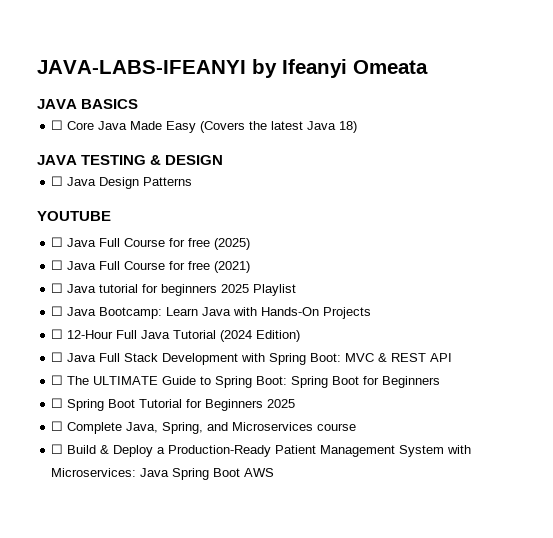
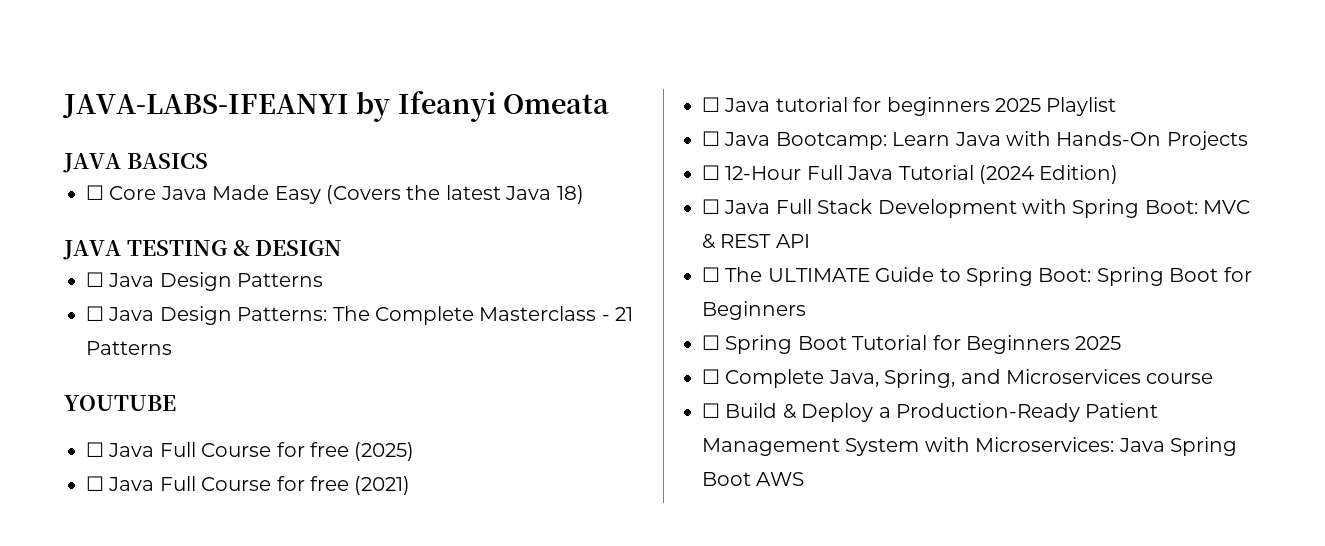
+ ☐ Java Design Patterns: The Complete Masterclass - 21 Patterns

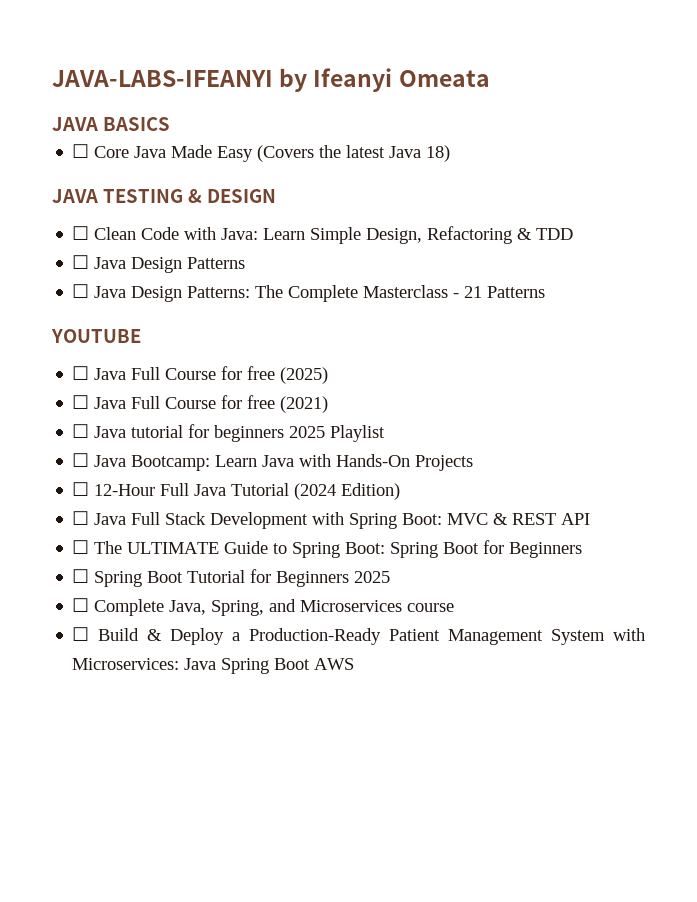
+ ☐ Clean Code with Java: Learn Simple Design, Refactoring & TDD

